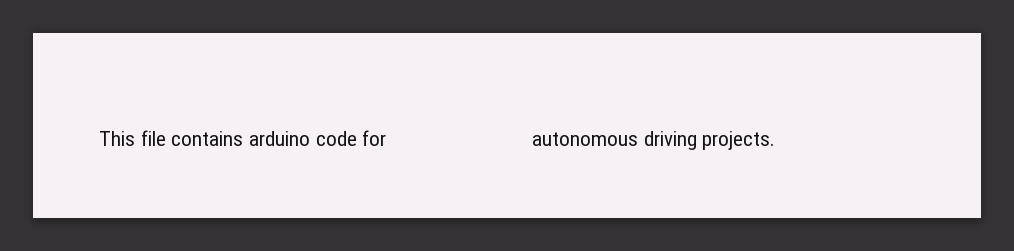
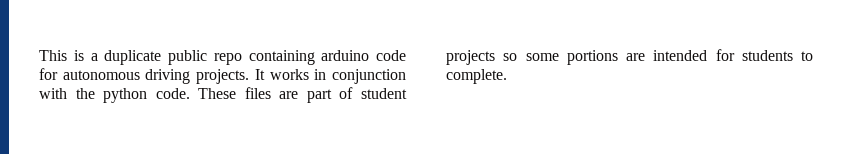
- This file contains arduino code for autonomous driving projects.
+ This is a duplicate public repo containing arduino code for autonomous driving projects.
+ It works in conjunction with the python code. These files are part of student projects so some portions are intended for students to complete.

